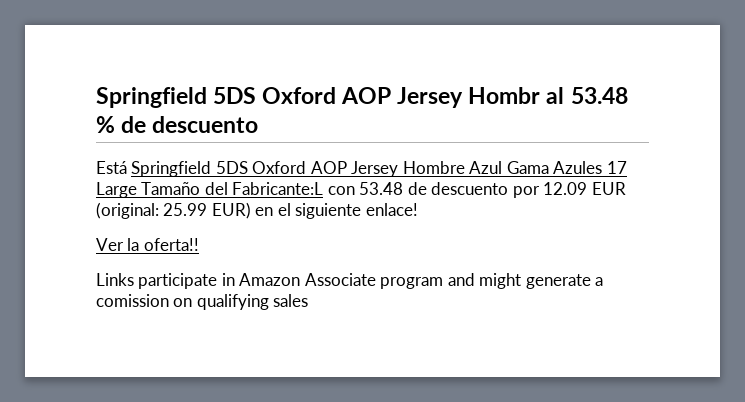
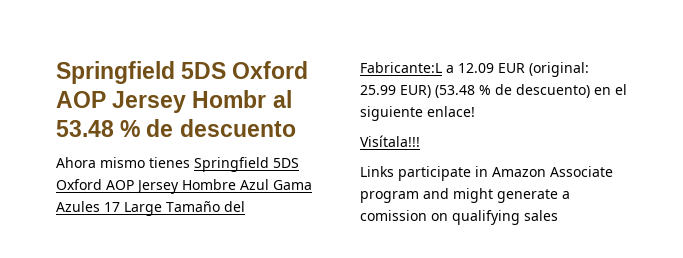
- Está Springfield 5DS Oxford AOP Jersey Hombre Azul Gama Azules 17 Large Tamaño del Fabricante:L con 53.48 de descuento por 12.09 EUR (original: 25.99 EUR) en el siguiente enlace!
+ Ahora mismo tienes Springfield 5DS Oxford AOP Jersey Hombre Azul Gama Azules 17 Large Tamaño del Fabricante:L a 12.09 EUR (original: 25.99 EUR) (53.48 % de descuento) en el siguiente enlace!
- Ver la oferta!!
+ Visítala!!!

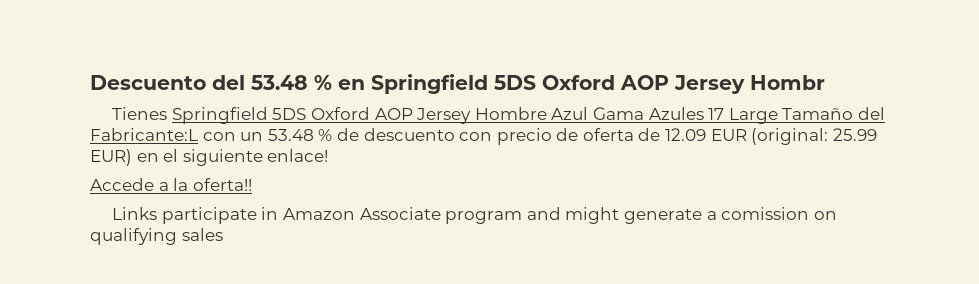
- Springfield 5DS Oxford AOP Jersey Hombr al 53.48 % de descuento
- Ahora mismo tienes Springfield 5DS Oxford AOP Jersey Hombre Azul Gama Azules 17 Large Tamaño del Fabricante:L a 12.09 EUR (original: 25.99 EUR) (53.48 % de descuento) en el siguiente enlace!
+ Descuento del 53.48 % en Springfield 5DS Oxford AOP Jersey Hombr
+ Tienes Springfield 5DS Oxford AOP Jersey Hombre Azul Gama Azules 17 Large Tamaño del Fabricante:L con un 53.48 % de descuento con precio de oferta de 12.09 EUR (original: 25.99 EUR) en el siguiente enlace!
- Visítala!!!
+ Accede a la oferta!!

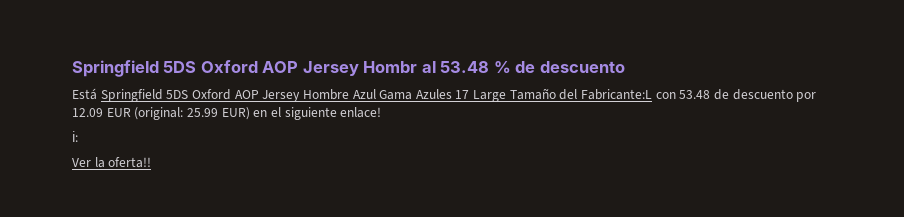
- Descuento del 53.48 % en Springfield 5DS Oxford AOP Jersey Hombr
- Tienes Springfield 5DS Oxford AOP Jersey Hombre Azul Gama Azules 17 Large Tamaño del Fabricante:L con un 53.48 % de descuento con precio de oferta de 12.09 EUR (original: 25.99 EUR) en el siguiente enlace!
+ Springfield 5DS Oxford AOP Jersey Hombr al 53.48 % de descuento
+ Está Springfield 5DS Oxford AOP Jersey Hombre Azul Gama Azules 17 Large Tamaño del Fabricante:L con 53.48 de descuento por 12.09 EUR (original: 25.99 EUR) en el siguiente enlace!
- Accede a la oferta!!
+ ℹ:
+ Ver la oferta!!
- Links participate in Amazon Associate program and might generate a comission on qualifying sales

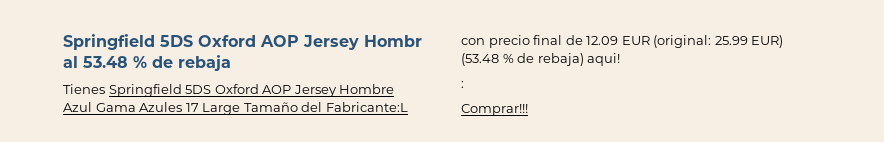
- Springfield 5DS Oxford AOP Jersey Hombr al 53.48 % de descuento
- Está Springfield 5DS Oxford AOP Jersey Hombre Azul Gama Azules 17 Large Tamaño del Fabricante:L con 53.48 de descuento por 12.09 EUR (original: 25.99 EUR) en el siguiente enlace!
- ℹ:
- Ver la oferta!!
+ Springfield 5DS Oxford AOP Jersey Hombr al 53.48 % de rebaja
+ Tienes Springfield 5DS Oxford AOP Jersey Hombre Azul Gama Azules 17 Large Tamaño del Fabricante:L con precio final de 12.09 EUR (original: 25.99 EUR) (53.48 % de rebaja) aqui!
+ :
+ Comprar!!!

